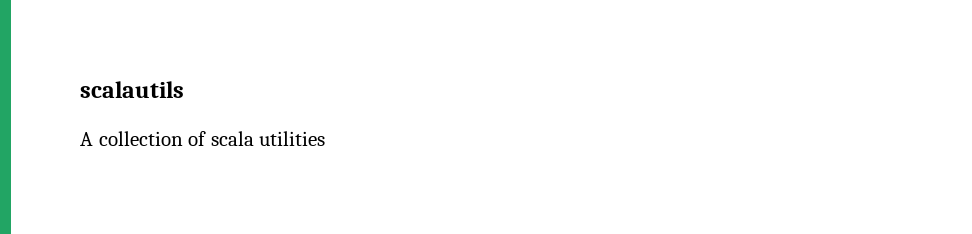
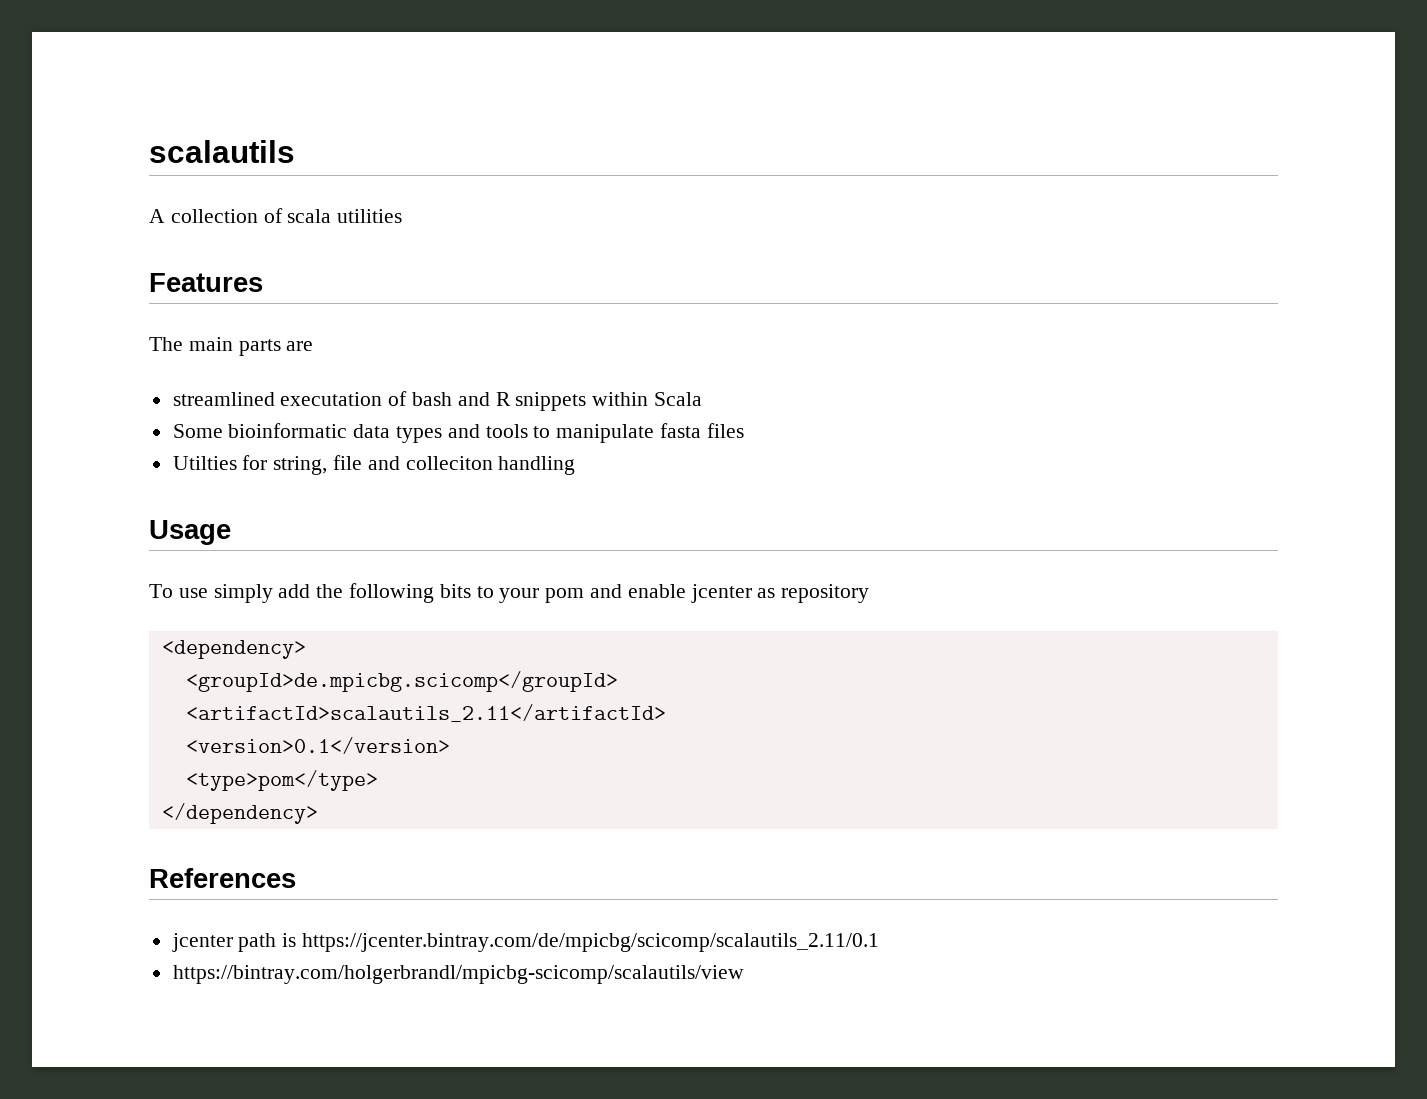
+ Features
+ The main parts are
+ streamlined executation of bash and R snippets within Scala
+ Some bioinformatic data types and tools to manipulate fasta files
+ Utilties for string, file and colleciton handling
+ Usage
+ To use simply add the following bits to your pom and enable jcenter as repository
+ <dependency>
+ <groupId>de.mpicbg.scicomp</groupId>
+ <artifactId>scalautils_2.11</artifactId>
+ <version>0.1</version>
+ <type>pom</type>
+ </dependency>
+ References
+ jcenter path is https://jcenter.bintray.com/de/mpicbg/scicomp/scalautils_2.11/0.1
+ https://bintray.com/holgerbrandl/mpicbg-scicomp/scalautils/view

